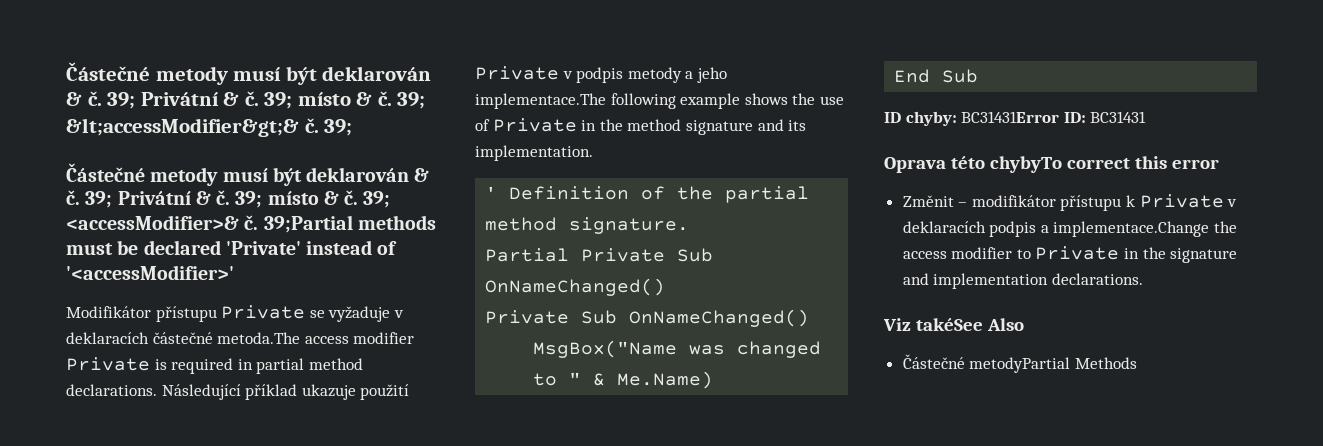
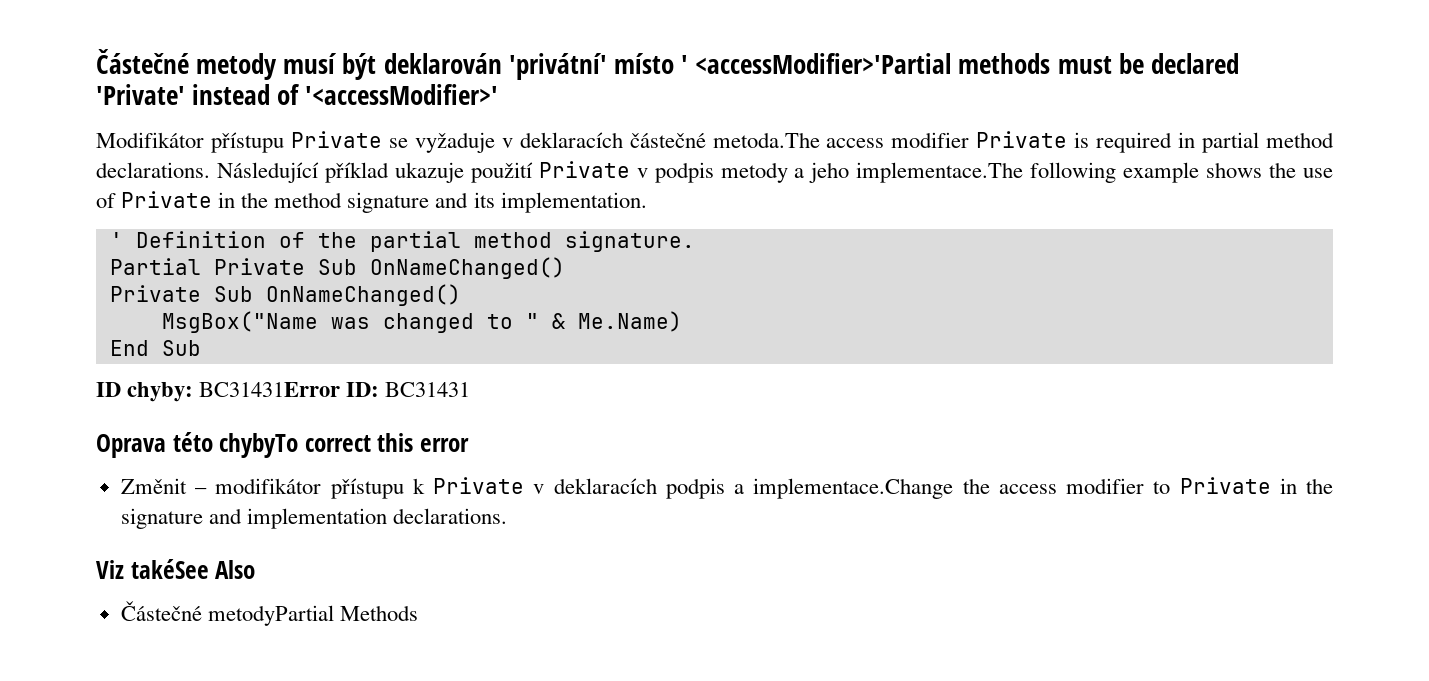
- Částečné metody musí být deklarován & č. 39; Privátní & č. 39; místo & č. 39; &lt;accessModifier&gt;& č. 39;
- Částečné metody musí být deklarován & č. 39; Privátní & č. 39; místo & č. 39; <accessModifier>& č. 39;Partial methods must be declared 'Private' instead of '<accessModifier>'
+ Částečné metody musí být deklarován 'privátní' místo ' <accessModifier>'Partial methods must be declared 'Private' instead of '<accessModifier>'

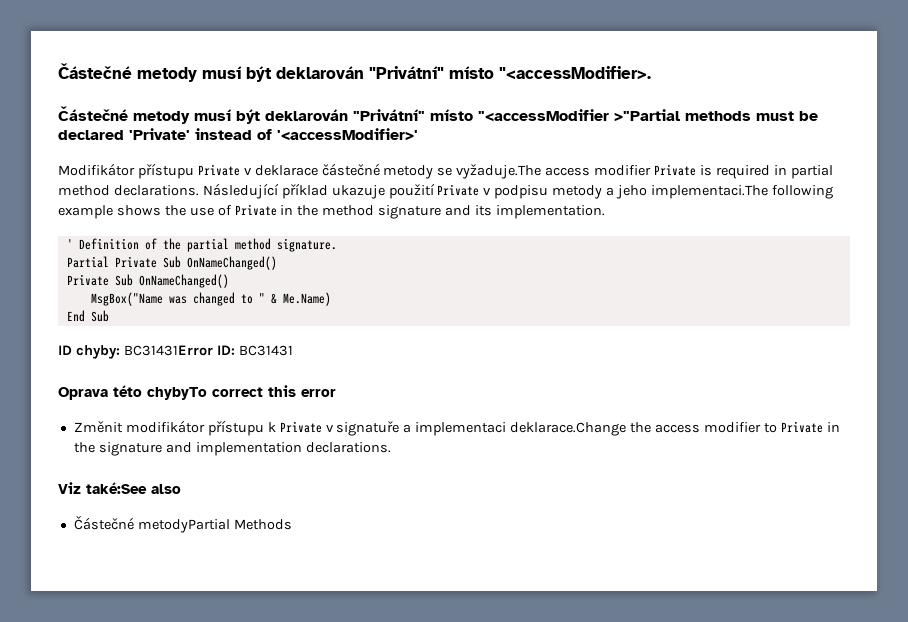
- Částečné metody musí být deklarován 'privátní' místo ' <accessModifier>'Partial methods must be declared 'Private' instead of '<accessModifier>'
+ Částečné metody musí být deklarován "Privátní" místo "<accessModifier>.
+ Částečné metody musí být deklarován "Privátní" místo "<accessModifier >"Partial methods must be declared 'Private' instead of '<accessModifier>'
- Modifikátor přístupu Private se vyžaduje v deklaracích částečné metoda.The access modifier Private is required in partial method declarations.
+ Modifikátor přístupu Private v deklarace částečné metody se vyžaduje.The access modifier Private is required in partial method declarations.
- Následující příklad ukazuje použití Private v podpis metody a jeho implementace.The following example shows the use of Private in the method signature and its implementation.
+ Následující příklad ukazuje použití Private v podpisu metody a jeho implementaci.The following example shows the use of Private in the method signature and its implementation.
- Změnit – modifikátor přístupu k Private v deklaracích podpis a implementace.Change the access modifier to Private in the signature and implementation declarations.
+ Změnit modifikátor přístupu k Private v signatuře a implementaci deklarace.Change the access modifier to Private in the signature and implementation declarations.
- Viz takéSee Also
+ Viz také:See also

